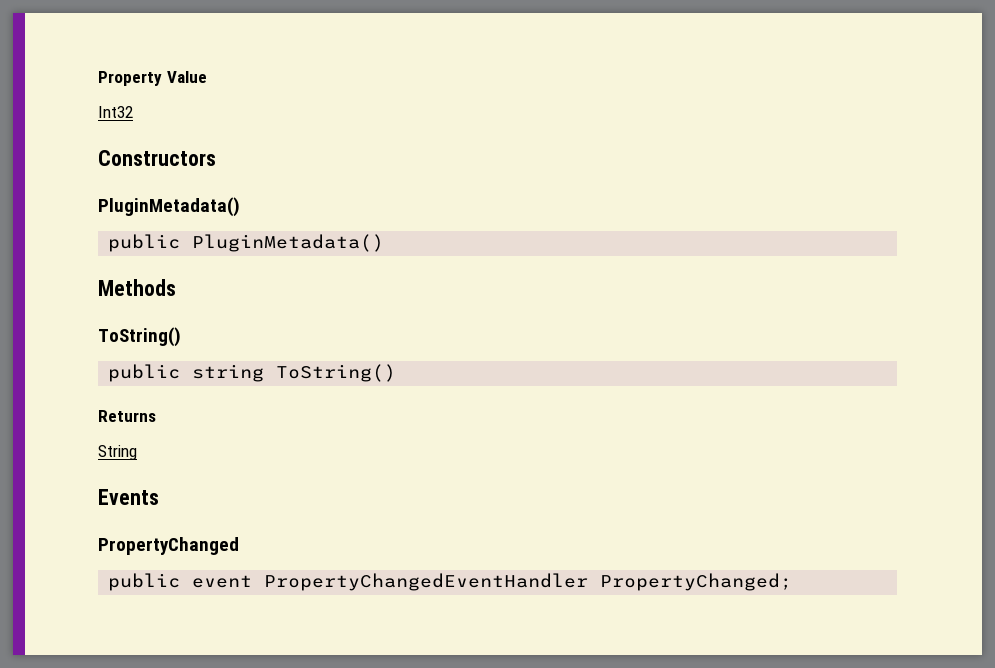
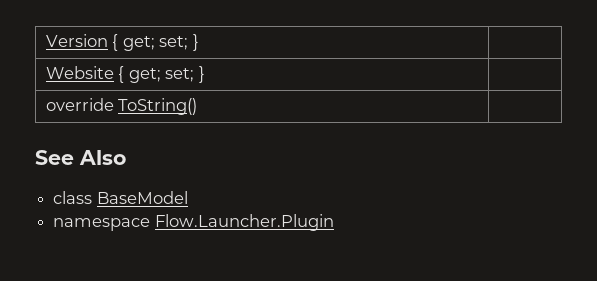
- Property Value
- Int32
- Constructors
- PluginMetadata()
- public PluginMetadata()
- Methods
- ToString()
- public string ToString()
- Returns
- String
- Events
- PropertyChanged
- public event PropertyChangedEventHandler PropertyChanged;
+ Version { get; set; } |
+ Website { get; set; } |
+ override ToString() |
+ See Also
+ class BaseModel
+ namespace Flow.Launcher.Plugin

